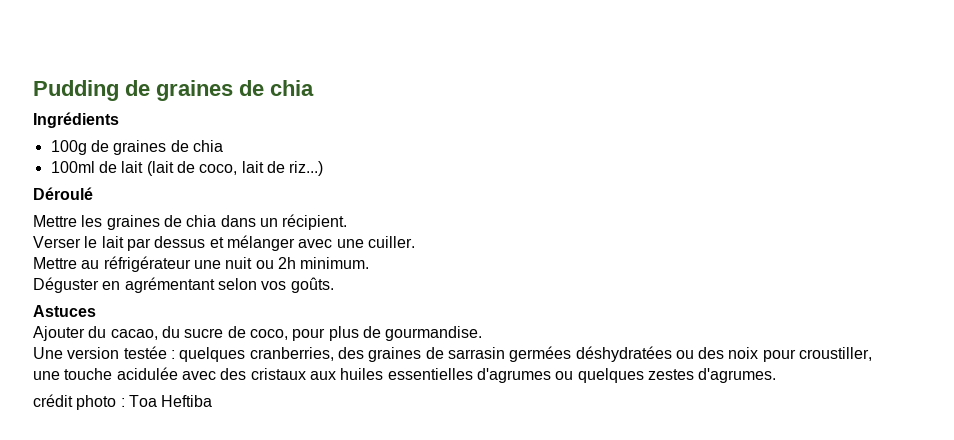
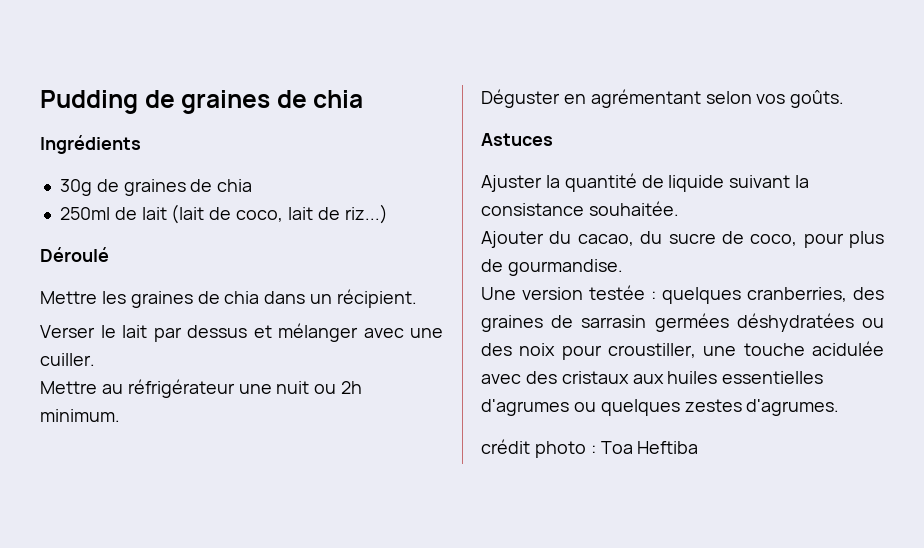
- 100g de graines de chia
- 100ml de lait (lait de coco, lait de riz...)
+ 30g de graines de chia
+ 250ml de lait (lait de coco, lait de riz...)
+ Ajuster la quantité de liquide suivant la consistance souhaitée.

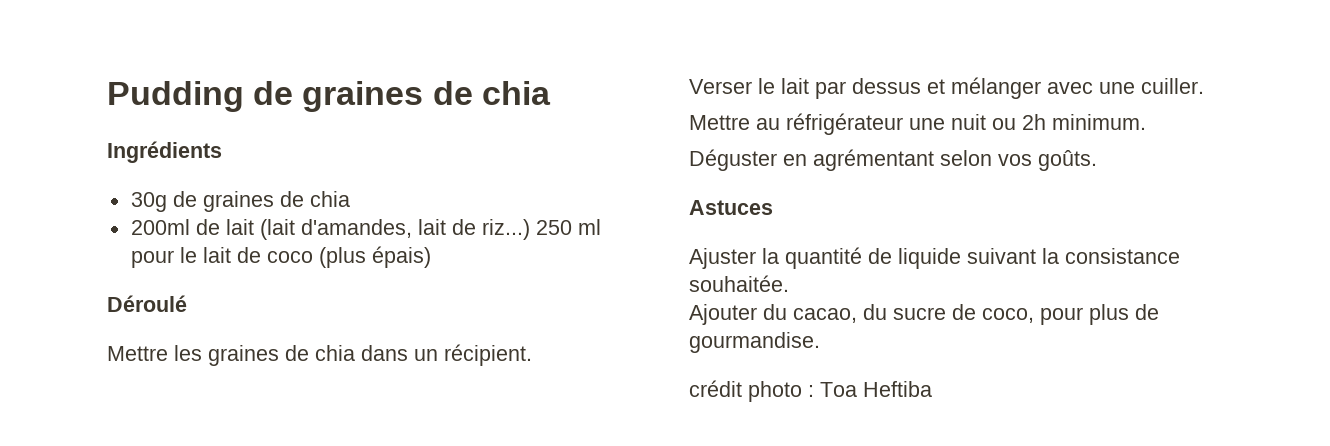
- 250ml de lait (lait de coco, lait de riz...)
+ 200ml de lait (lait d'amandes, lait de riz...) 250 ml pour le lait de coco (plus épais)
- Une version testée : quelques cranberries, des graines de sarrasin germées déshydratées ou des noix pour croustiller, une touche acidulée avec des cristaux aux huiles essentielles d'agrumes ou quelques zestes d'agrumes.

